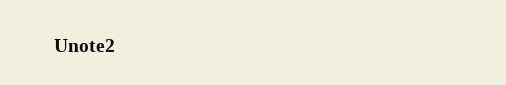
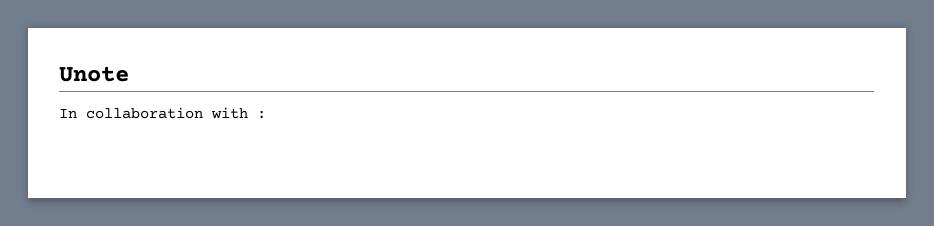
- Unote2
+ Unote
+ In collaboration with :

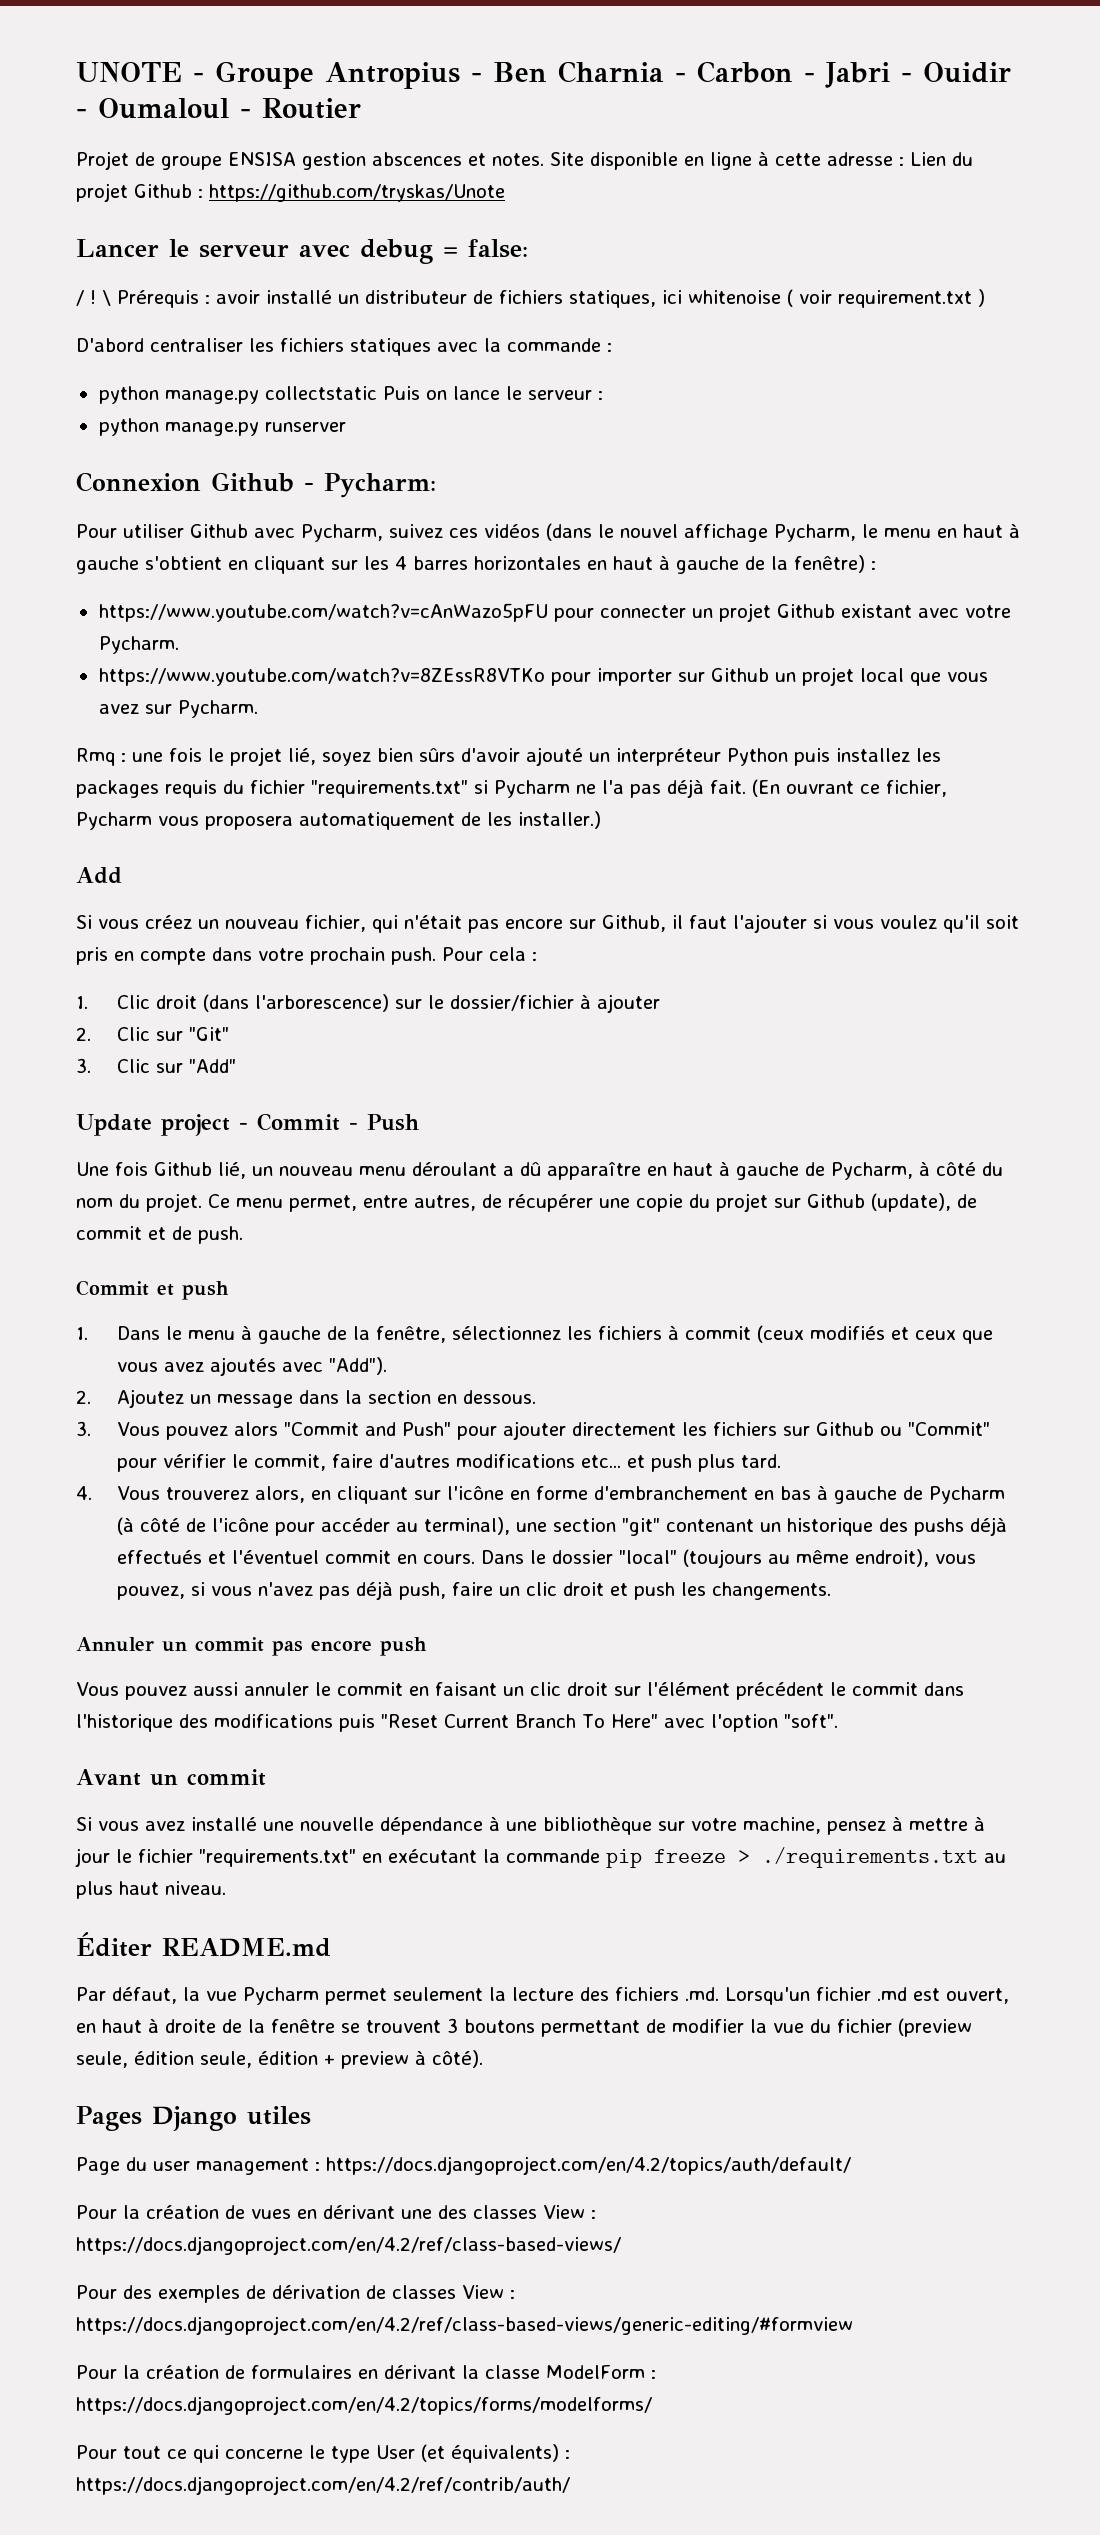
- Unote
- In collaboration with :
+ UNOTE - Groupe Antropius - Ben Charnia - Carbon - Jabri - Ouidir - Oumaloul - Routier
+ Projet de groupe ENSISA gestion abscences et notes. Site disponible en ligne à cette adresse : Lien du projet Github : https://github.com/tryskas/Unote
+ Lancer le serveur avec debug = false:
+ / ! \ Prérequis : avoir installé un distributeur de fichiers statiques, ici whitenoise ( voir requirement.txt )
+ D'abord centraliser les fichiers statiques avec la commande :
+ python manage.py collectstatic Puis on lance le serveur :
+ python manage.py runserver
+ Connexion Github - Pycharm:
+ Pour utiliser Github avec Pycharm, suivez ces vidéos (dans le nouvel affichage Pycharm, le menu en haut à gauche s'obtient en cliquant sur les 4 barres horizontales en haut à gauche de la fenêtre) :
+ https://www.youtube.com/watch?v=cAnWazo5pFU pour connecter un projet Github existant avec votre Pycharm.
+ https://www.youtube.com/watch?v=8ZEssR8VTKo pour importer sur Github un projet local que vous avez sur Pycharm.
+ Rmq : une fois le projet lié, soyez bien sûrs d'avoir ajouté un interpréteur Python puis installez les packages requis du fichier "requirements.txt" si Pycharm ne l'a pas déjà fait. (En ouvrant ce fichier, Pycharm vous proposera automatiquement de les installer.)
+ Add
+ Si vous créez un nouveau fichier, qui n'était pas encore sur Github, il faut l'ajouter si vous voulez qu'il soit pris en compte dans votre prochain push. Pour cela :
+ 1. Clic droit (dans l'arborescence) sur le dossier/fichier à ajouter
+ 2. Clic sur "Git"
+ 3. Clic sur "Add"
+ Update project - Commit - Push
+ Une fois Github lié, un nouveau menu déroulant a dû apparaître en haut à gauche de Pycharm, à côté du nom du projet. Ce menu permet, entre autres, de récupérer une copie du projet sur Github (update), de commit et de push.
+ Commit et push
+ 1. Dans le menu à gauche de la fenêtre, sélectionnez les fichiers à commit (ceux modifiés et ceux que vous avez ajoutés avec "Add").
+ 2. Ajoutez un message dans la section en dessous.
+ 3. Vous pouvez alors "Commit and Push" pour ajouter directement les fichiers sur Github ou "Commit" pour vérifier le commit, faire d'autres modifications etc... et push plus tard.
+ 4. Vous trouverez alors, en cliquant sur l'icône en forme d'embranchement en bas à gauche de Pycharm (à côté de l'icône pour accéder au terminal), une section "git" contenant un historique des pushs déjà effectués et l'éventuel commit en cours. Dans le dossier "local" (toujours au même endroit), vous pouvez, si vous n'avez pas déjà push, faire un clic droit et push les changements.
+ Annuler un commit pas encore push
+ Vous pouvez aussi annuler le commit en faisant un clic droit sur l'élément précédent le commit dans l'historique des modifications puis "Reset Current Branch To Here" avec l'option "soft".
+ Avant un commit
+ Si vous avez installé une nouvelle dépendance à une bibliothèque sur votre machine, pensez à mettre à jour le fichier "requirements.txt" en exécutant la commande pip freeze > ./requirements.txt au plus haut niveau.
+ Éditer README.md
+ Par défaut, la vue Pycharm permet seulement la lecture des fichiers .md. Lorsqu'un fichier .md est ouvert, en haut à droite de la fenêtre se trouvent 3 boutons permettant de modifier la vue du fichier (preview seule, édition seule, édition + preview à côté).
+ Pages Django utiles
+ Page du user management : https://docs.djangoproject.com/en/4.2/topics/auth/default/
+ Pour la création de vues en dérivant une des classes View : https://docs.djangoproject.com/en/4.2/ref/class-based-views/
+ Pour des exemples de dérivation de classes View : https://docs.djangoproject.com/en/4.2/ref/class-based-views/generic-editing/#formview
+ Pour la création de formulaires en dérivant la classe ModelForm : https://docs.djangoproject.com/en/4.2/topics/forms/modelforms/
+ Pour tout ce qui concerne le type User (et équivalents) : https://docs.djangoproject.com/en/4.2/ref/contrib/auth/

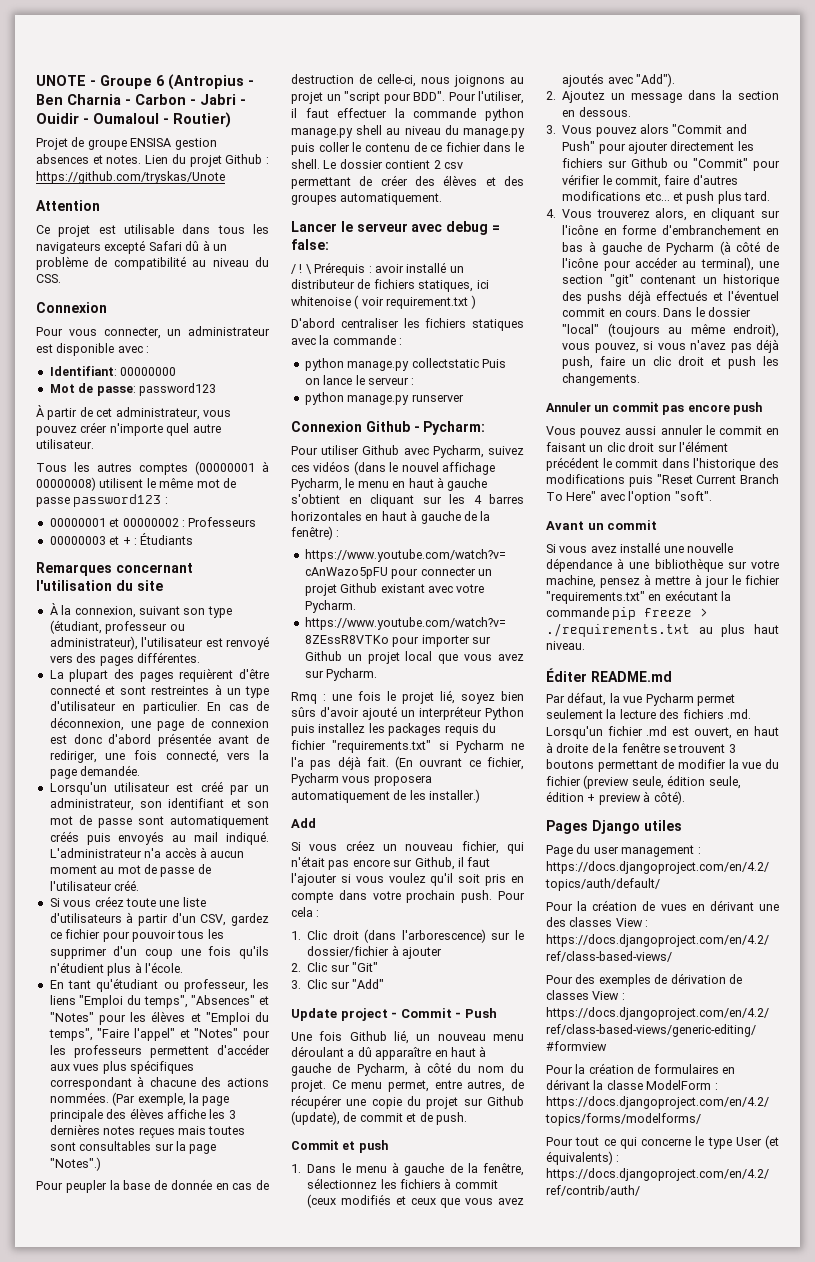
- UNOTE - Groupe Antropius - Ben Charnia - Carbon - Jabri - Ouidir - Oumaloul - Routier
+ UNOTE - Groupe 6 (Antropius - Ben Charnia - Carbon - Jabri - Ouidir - Oumaloul - Routier)
- Projet de groupe ENSISA gestion abscences et notes.
+ Projet de groupe ENSISA gestion absences et notes.
- Site disponible en ligne à cette adresse : Lien du projet Github : https://github.com/tryskas/Unote
+ Lien du projet Github : https://github.com/tryskas/Unote
+ Attention
+ Ce projet est utilisable dans tous les navigateurs excepté Safari dû à un problème de compatibilité au niveau du CSS.
+ Connexion
+ Pour vous connecter, un administrateur est disponible avec :
+ Identifiant: 00000000
+ Mot de passe: password123
+ À partir de cet administrateur, vous pouvez créer n'importe quel autre utilisateur.
+ Tous les autres comptes (00000001 à 00000008) utilisent le même mot de passe password123 :
+ 00000001 et 00000002 : Professeurs
+ 00000003 et + : Étudiants
+ Remarques concernant l'utilisation du site
+ À la connexion, suivant son type (étudiant, professeur ou administrateur), l'utilisateur est renvoyé vers des pages différentes.
+ La plupart des pages requièrent d'être connecté et sont restreintes à un type d'utilisateur en particulier. En cas de déconnexion, une page de connexion est donc d'abord présentée avant de rediriger, une fois connecté, vers la page demandée.
+ Lorsqu'un utilisateur est créé par un administrateur, son identifiant et son mot de passe sont automatiquement créés puis envoyés au mail indiqué. L'administrateur n'a accès à aucun moment au mot de passe de l'utilisateur créé.
+ Si vous créez toute une liste d'utilisateurs à partir d'un CSV, gardez ce fichier pour pouvoir tous les supprimer d'un coup une fois qu'ils n'étudient plus à l'école.
+ En tant qu'étudiant ou professeur, les liens "Emploi du temps", "Absences" et "Notes" pour les élèves et "Emploi du temps", "Faire l'appel" et "Notes" pour les professeurs permettent d'accéder aux vues plus spécifiques correspondant à chacune des actions nommées. (Par exemple, la page principale des élèves affiche les 3 dernières notes reçues mais toutes sont consultables sur la page "Notes".)
+ Pour peupler la base de donnée en cas de destruction de celle-ci, nous joignons au projet un "script pour BDD". Pour l'utiliser, il faut effectuer la commande python manage.py shell au niveau du manage.py puis coller le contenu de ce fichier dans le shell. Le dossier contient 2 csv permettant de créer des élèves et des groupes automatiquement.

